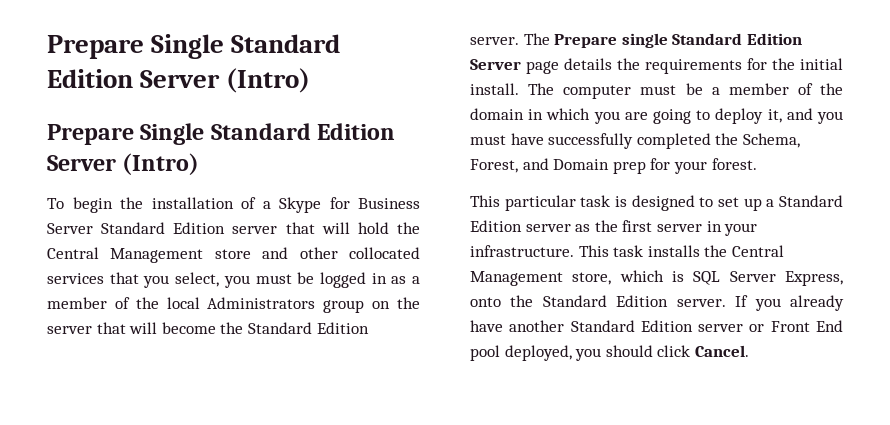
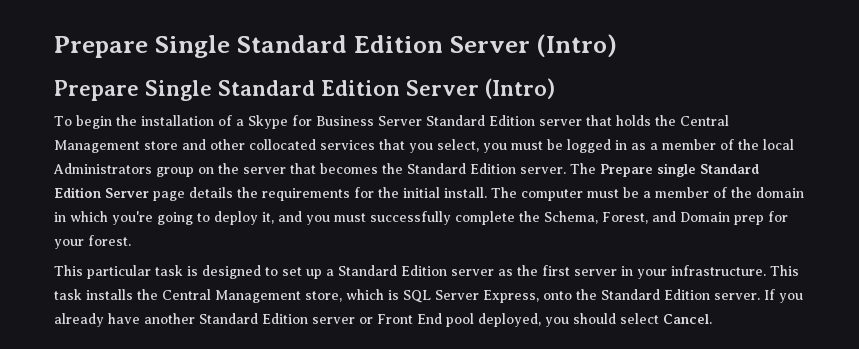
- To begin the installation of a Skype for Business Server Standard Edition server that will hold the Central Management store and other collocated services that you select, you must be logged in as a member of the local Administrators group on the server that will become the Standard Edition server.
+ To begin the installation of a Skype for Business Server Standard Edition server that holds the Central Management store and other collocated services that you select, you must be logged in as a member of the local Administrators group on the server that becomes the Standard Edition server.
- The computer must be a member of the domain in which you are going to deploy it, and you must have successfully completed the Schema, Forest, and Domain prep for your forest.
+ The computer must be a member of the domain in which you're going to deploy it, and you must successfully complete the Schema, Forest, and Domain prep for your forest.
- If you already have another Standard Edition server or Front End pool deployed, you should click Cancel.
+ If you already have another Standard Edition server or Front End pool deployed, you should select Cancel.

